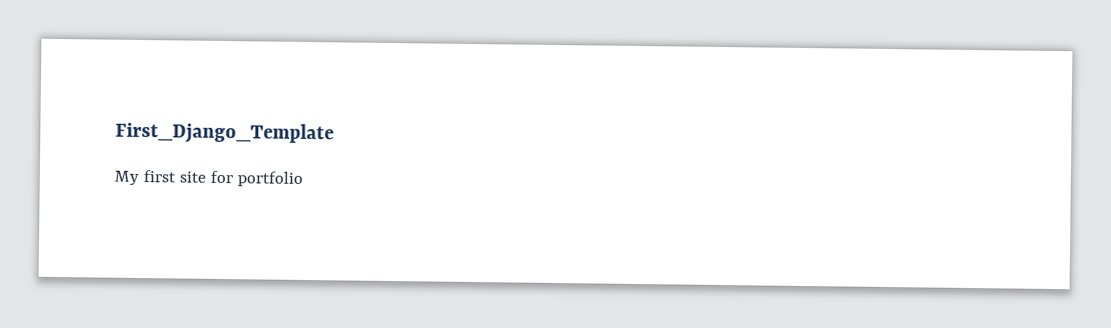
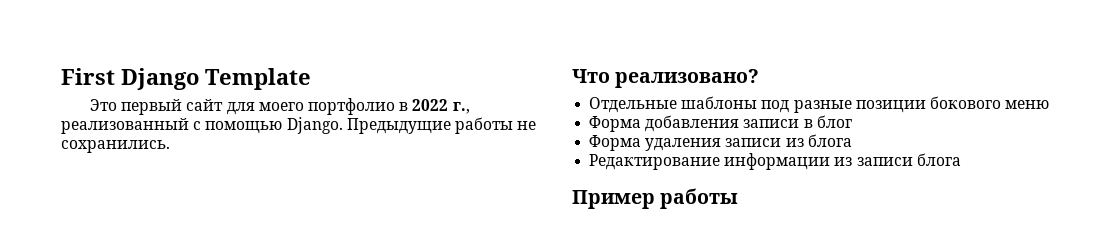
- First_Django_Template
- My first site for portfolio
+ First Django Template
+ Это первый сайт для моего портфолио в 2022 г., реализованный с помощью Django. Предыдущие работы не сохранились.
+ Что реализовано?
+ Отдельные шаблоны под разные позиции бокового меню
+ Форма добавления записи в блог
+ Форма удаления записи из блога
+ Редактирование информации из записи блога
+ Пример работы

